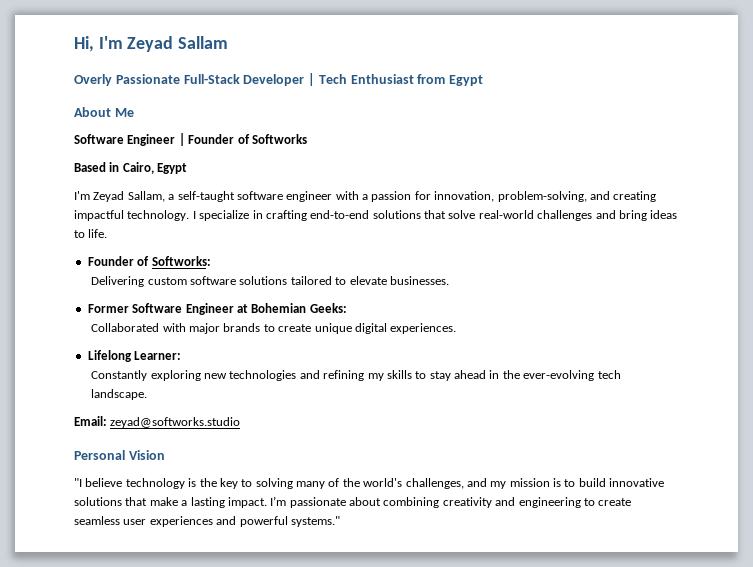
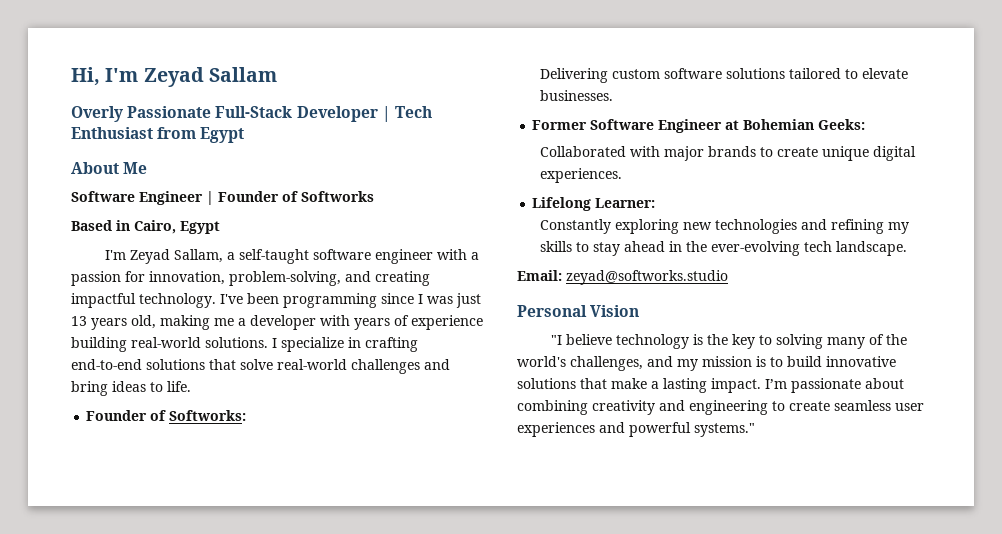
+ I've been programming since I was just 13 years old, making me a developer with years of experience building real-world solutions.

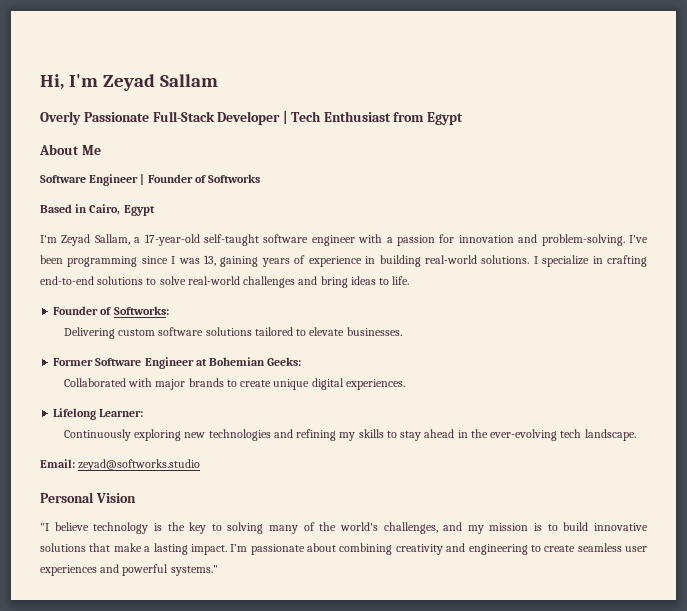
- I'm Zeyad Sallam, a self-taught software engineer with a passion for innovation, problem-solving, and creating impactful technology.
+ I'm Zeyad Sallam, a 17-year-old self-taught software engineer with a passion for innovation and problem-solving.
- I've been programming since I was just 13 years old, making me a developer with years of experience building real-world solutions.
+ I've been programming since I was 13, gaining years of experience in building real-world solutions.
- I specialize in crafting end-to-end solutions that solve real-world challenges and bring ideas to life.
+ I specialize in crafting end-to-end solutions to solve real-world challenges and bring ideas to life.
- Constantly exploring new technologies and refining my skills to stay ahead in the ever-evolving tech landscape.
+ Continuously exploring new technologies and refining my skills to stay ahead in the ever-evolving tech landscape.

